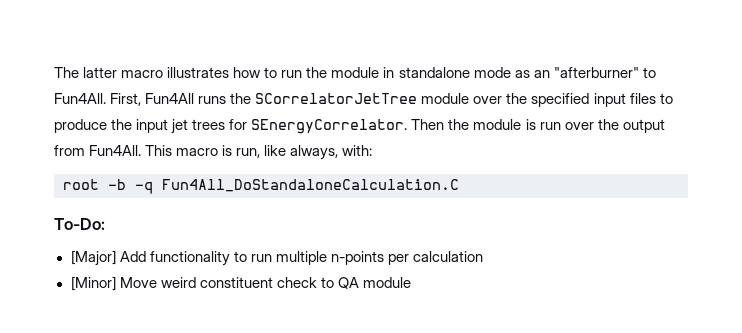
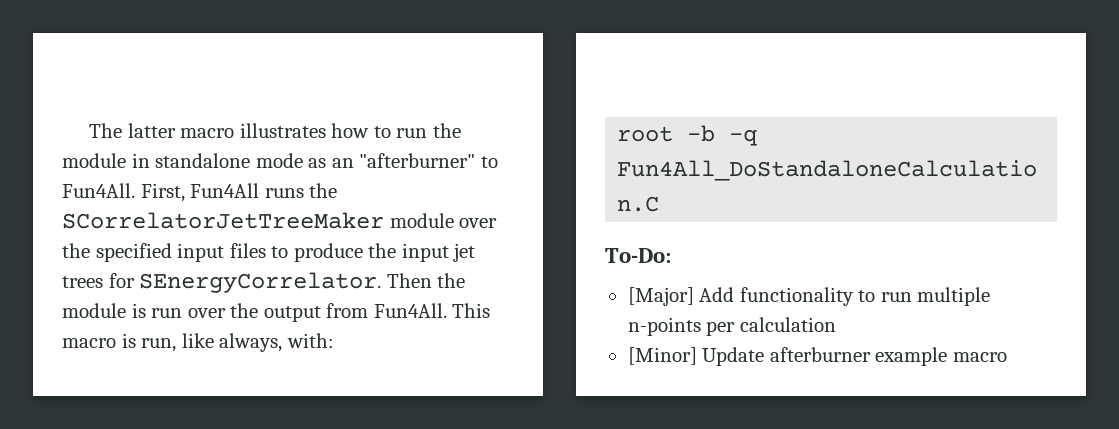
- First, Fun4All runs the SCorrelatorJetTree module over the specified input files to produce the input jet trees for SEnergyCorrelator.
+ First, Fun4All runs the SCorrelatorJetTreeMaker module over the specified input files to produce the input jet trees for SEnergyCorrelator.
- [Minor] Move weird constituent check to QA module
+ [Minor] Update afterburner example macro

